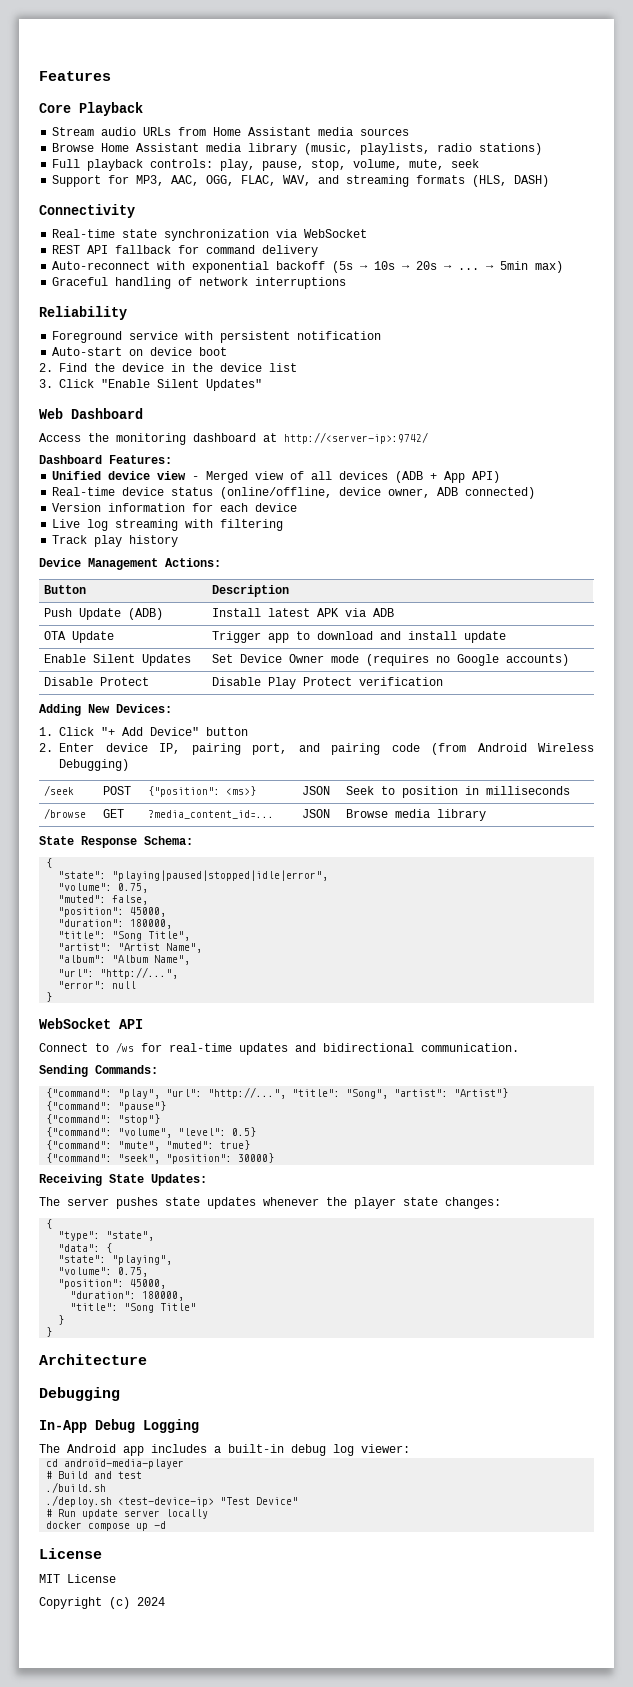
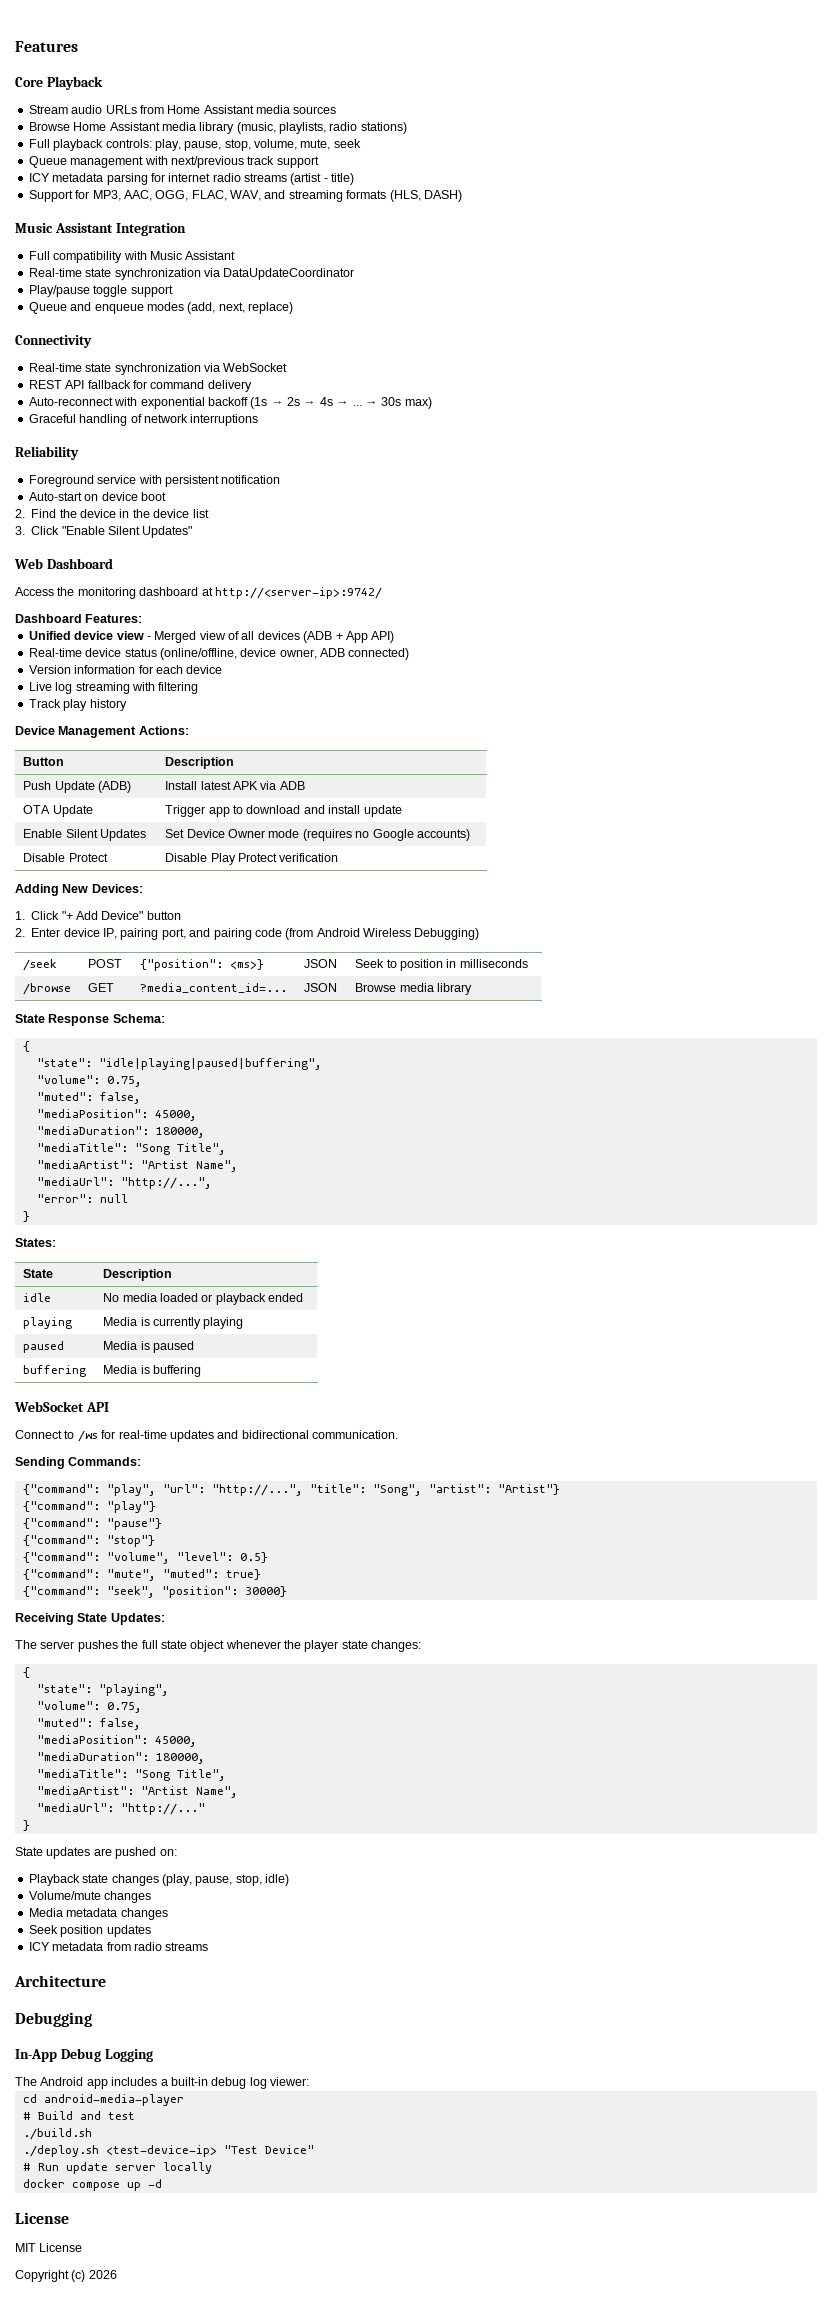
+ Queue management with next/previous track support
+ ICY metadata parsing for internet radio streams (artist - title)
+ Music Assistant Integration
+ Full compatibility with Music Assistant
+ Real-time state synchronization via DataUpdateCoordinator
+ Play/pause toggle support
+ Queue and enqueue modes (add, next, replace)
- Auto-reconnect with exponential backoff (5s → 10s → 20s → ...
+ Auto-reconnect with exponential backoff (1s → 2s → 4s → ...
- → 5min max)
+ → 30s max)
- "state": "playing|paused|stopped|idle|error",
+ "state": "idle|playing|paused|buffering",
  "volume": 0.75,
  "muted": false,
- "position": 45000,
- "duration": 180000,
- "title": "Song Title",
- "artist": "Artist Name",
- "album": "Album Name",
- "url": "http://...",
+ "mediaPosition": 45000,
+ "mediaDuration": 180000,
+ "mediaTitle": "Song Title",
+ "mediaArtist": "Artist Name",
+ "mediaUrl": "http://...",
+ States:
+ State | Description
+ idle | No media loaded or playback ended
+ playing | Media is currently playing
+ paused | Media is paused
+ buffering | Media is buffering
+ {"command": "play"}
- The server pushes state updates whenever the player state changes:
+ The server pushes the full state object whenever the player state changes:
- "type": "state",
- "data": {
  "state": "playing",
  "volume": 0.75,
- "position": 45000,
- "duration": 180000,
- "title": "Song Title"
+ "muted": false,
+ "mediaPosition": 45000,
+ "mediaDuration": 180000,
+ "mediaTitle": "Song Title",
+ "mediaArtist": "Artist Name",
+ "mediaUrl": "http://..."
  }
- }
+ State updates are pushed on:
+ Playback state changes (play, pause, stop, idle)
+ Volume/mute changes
+ Media metadata changes
+ Seek position updates
+ ICY metadata from radio streams
- Copyright (c) 2024
+ Copyright (c) 2026

